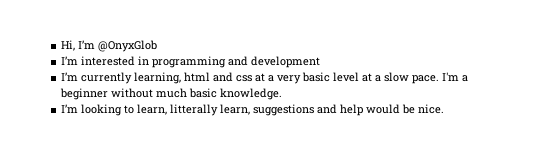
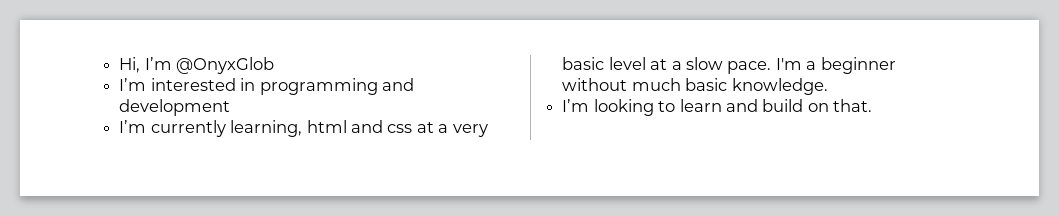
- I’m looking to learn, litterally learn, suggestions and help would be nice.
+ I’m looking to learn and build on that.

